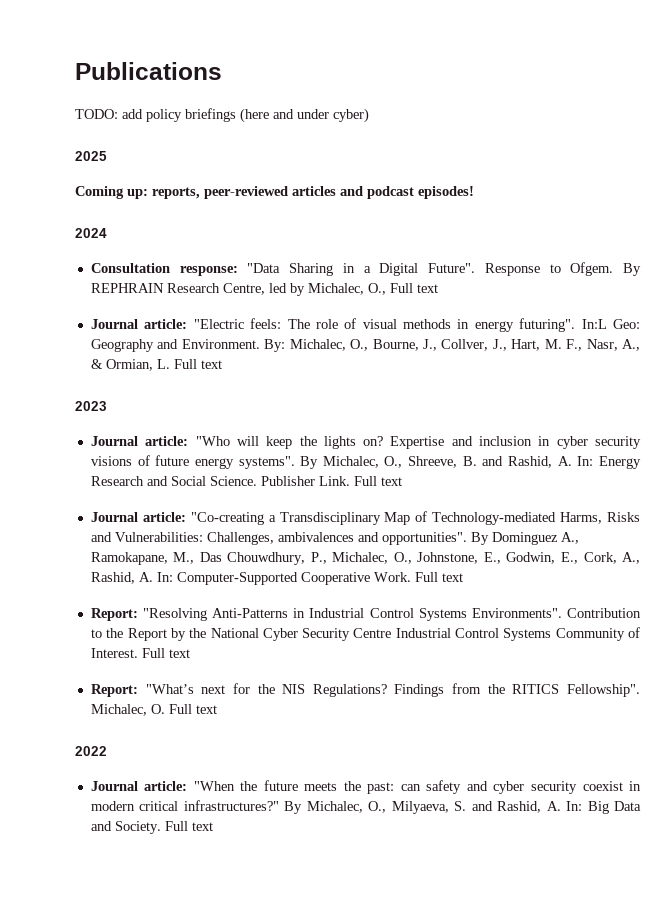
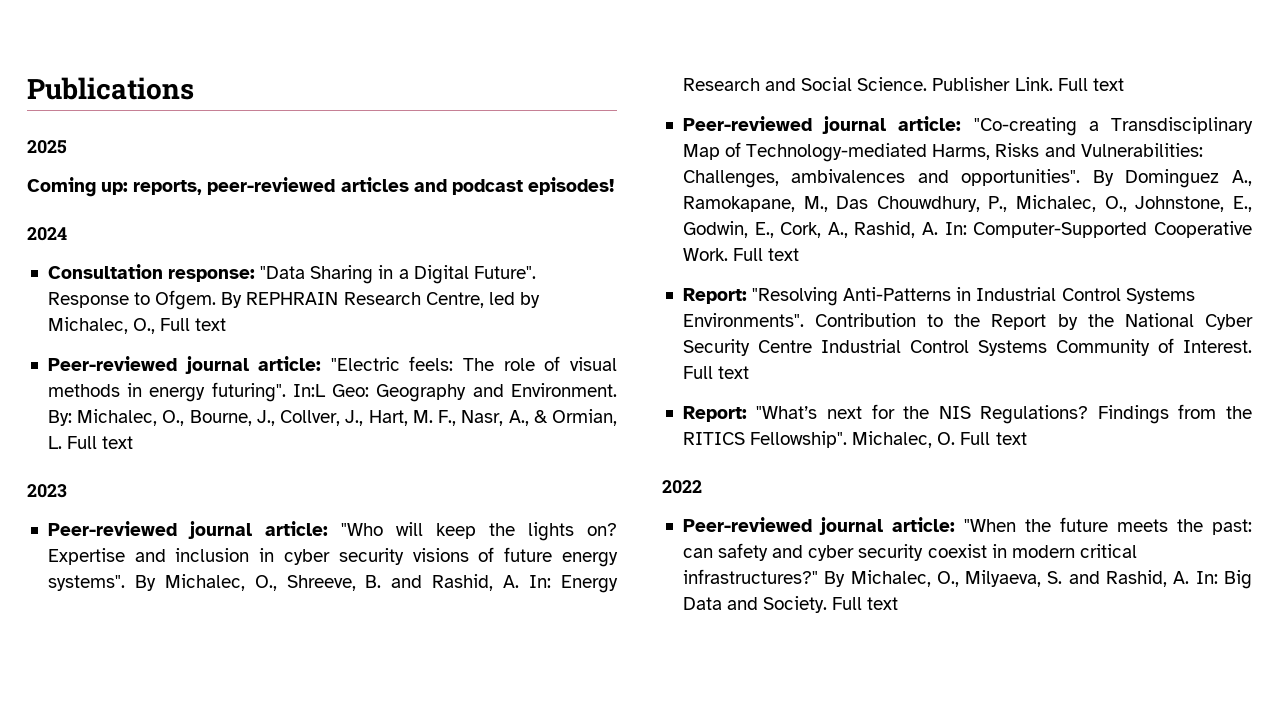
- TODO: add policy briefings (here and under cyber)
- Journal article: "Electric feels: The role of visual methods in energy futuring".
+ Peer-reviewed journal article: "Electric feels: The role of visual methods in energy futuring".
- Journal article: "Who will keep the lights on?
+ Peer-reviewed journal article: "Who will keep the lights on?
- Journal article: "Co-creating a Transdisciplinary Map of Technology-mediated Harms, Risks and Vulnerabilities: Challenges, ambivalences and opportunities".
+ Peer-reviewed journal article: "Co-creating a Transdisciplinary Map of Technology-mediated Harms, Risks and Vulnerabilities: Challenges, ambivalences and opportunities".
- Journal article: "When the future meets the past: can safety and cyber security coexist in modern critical infrastructures?"
+ Peer-reviewed journal article: "When the future meets the past: can safety and cyber security coexist in modern critical infrastructures?"

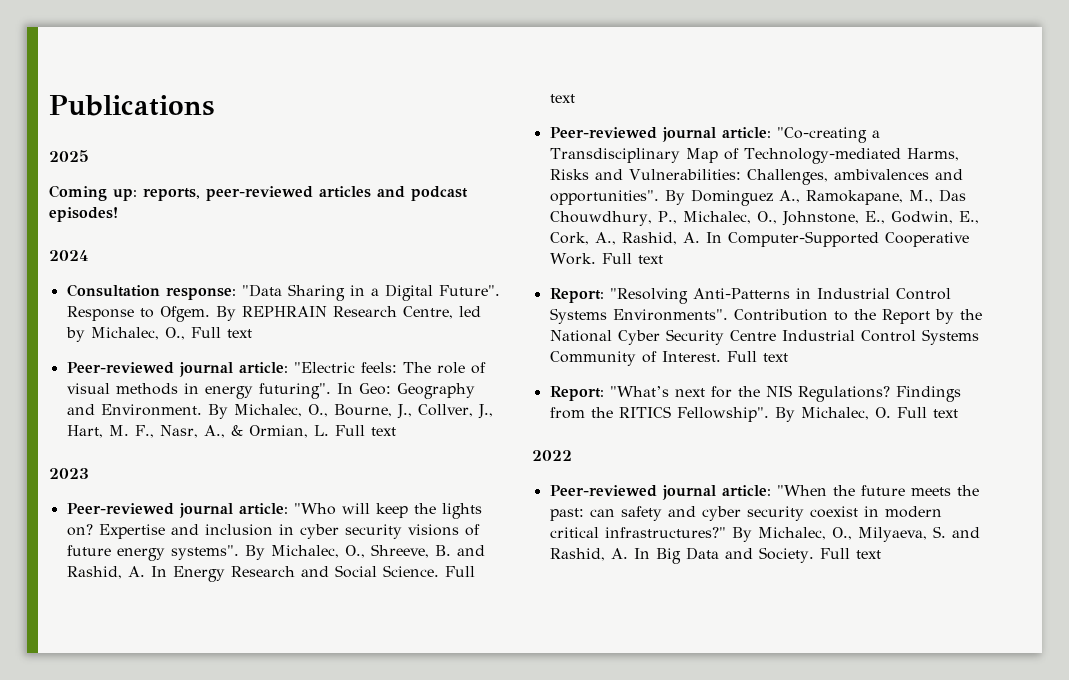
- In:L Geo: Geography and Environment.
+ In Geo: Geography and Environment.
- By: Michalec, O., Bourne, J., Collver, J., Hart, M. F., Nasr, A., & Ormian, L. Full text
+ By Michalec, O., Bourne, J., Collver, J., Hart, M. F., Nasr, A., & Ormian, L. Full text
- By Michalec, O., Shreeve, B. and Rashid, A. In: Energy Research and Social Science.
+ By Michalec, O., Shreeve, B. and Rashid, A. In Energy Research and Social Science.
- Publisher Link.
- By Dominguez A., Ramokapane, M., Das Chouwdhury, P., Michalec, O., Johnstone, E., Godwin, E., Cork, A., Rashid, A. In: Computer-Supported Cooperative Work.
+ By Dominguez A., Ramokapane, M., Das Chouwdhury, P., Michalec, O., Johnstone, E., Godwin, E., Cork, A., Rashid, A. In Computer-Supported Cooperative Work.
- Michalec, O. Full text
+ By Michalec, O. Full text
- By Michalec, O., Milyaeva, S. and Rashid, A. In: Big Data and Society.
+ By Michalec, O., Milyaeva, S. and Rashid, A. In Big Data and Society.

